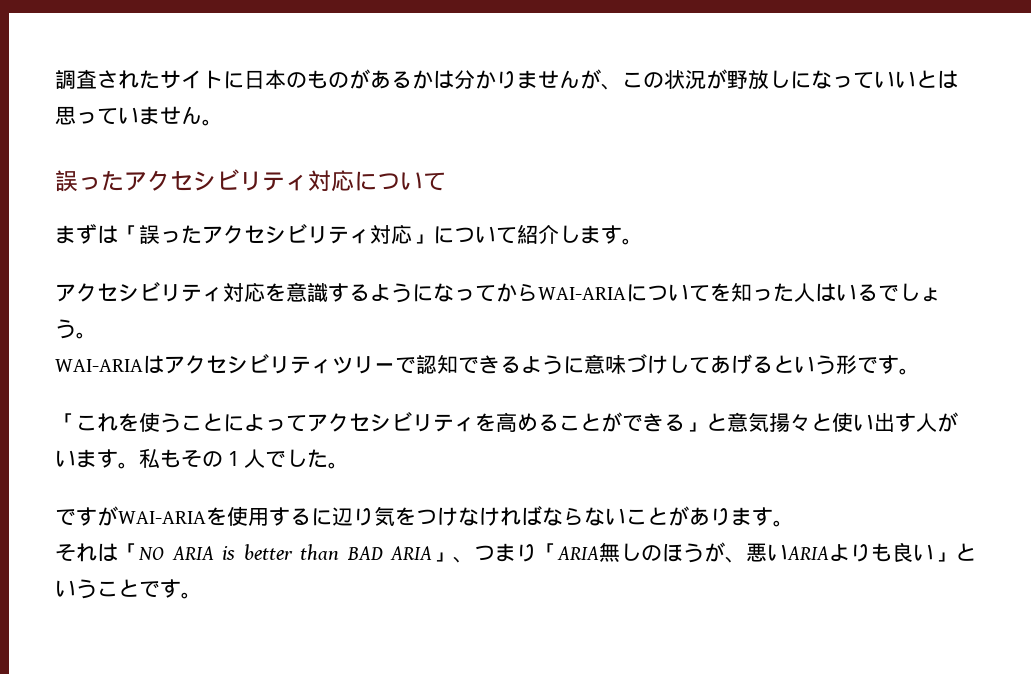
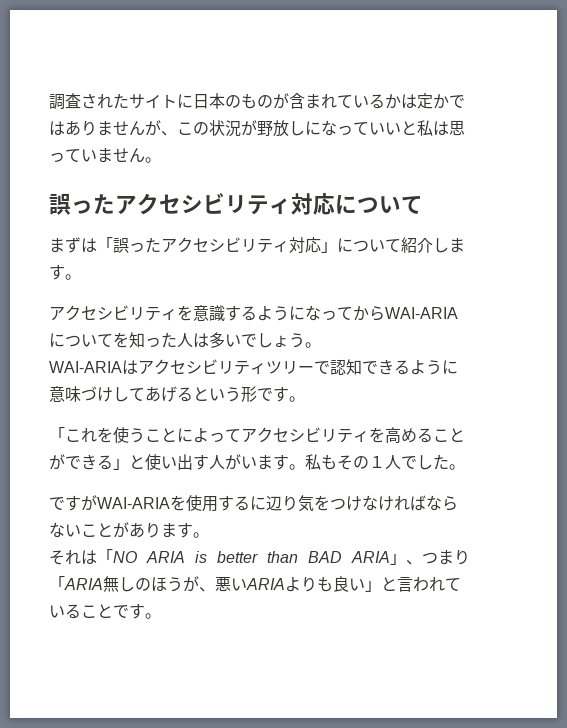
- 調査されたサイトに日本のものがあるかは分かりませんが、この状況が野放しになっていいとは思っていません。
+ 調査されたサイトに日本のものが含まれているかは定かではありませんが、この状況が野放しになっていいと私は思っていません。
- アクセシビリティ対応を意識するようになってからWAI-ARIAについてを知った人はいるでしょう。
+ アクセシビリティを意識するようになってからWAI-ARIAについてを知った人は多いでしょう。
- 「これを使うことによってアクセシビリティを高めることができる」と意気揚々と使い出す人がいます。
+ 「これを使うことによってアクセシビリティを高めることができる」と使い出す人がいます。
- それは「NO ARIA is better than BAD ARIA」、つまり「ARIA無しのほうが、悪いARIAよりも良い」ということです。
+ それは「NO ARIA is better than BAD ARIA」、つまり「ARIA無しのほうが、悪いARIAよりも良い」と言われていることです。

